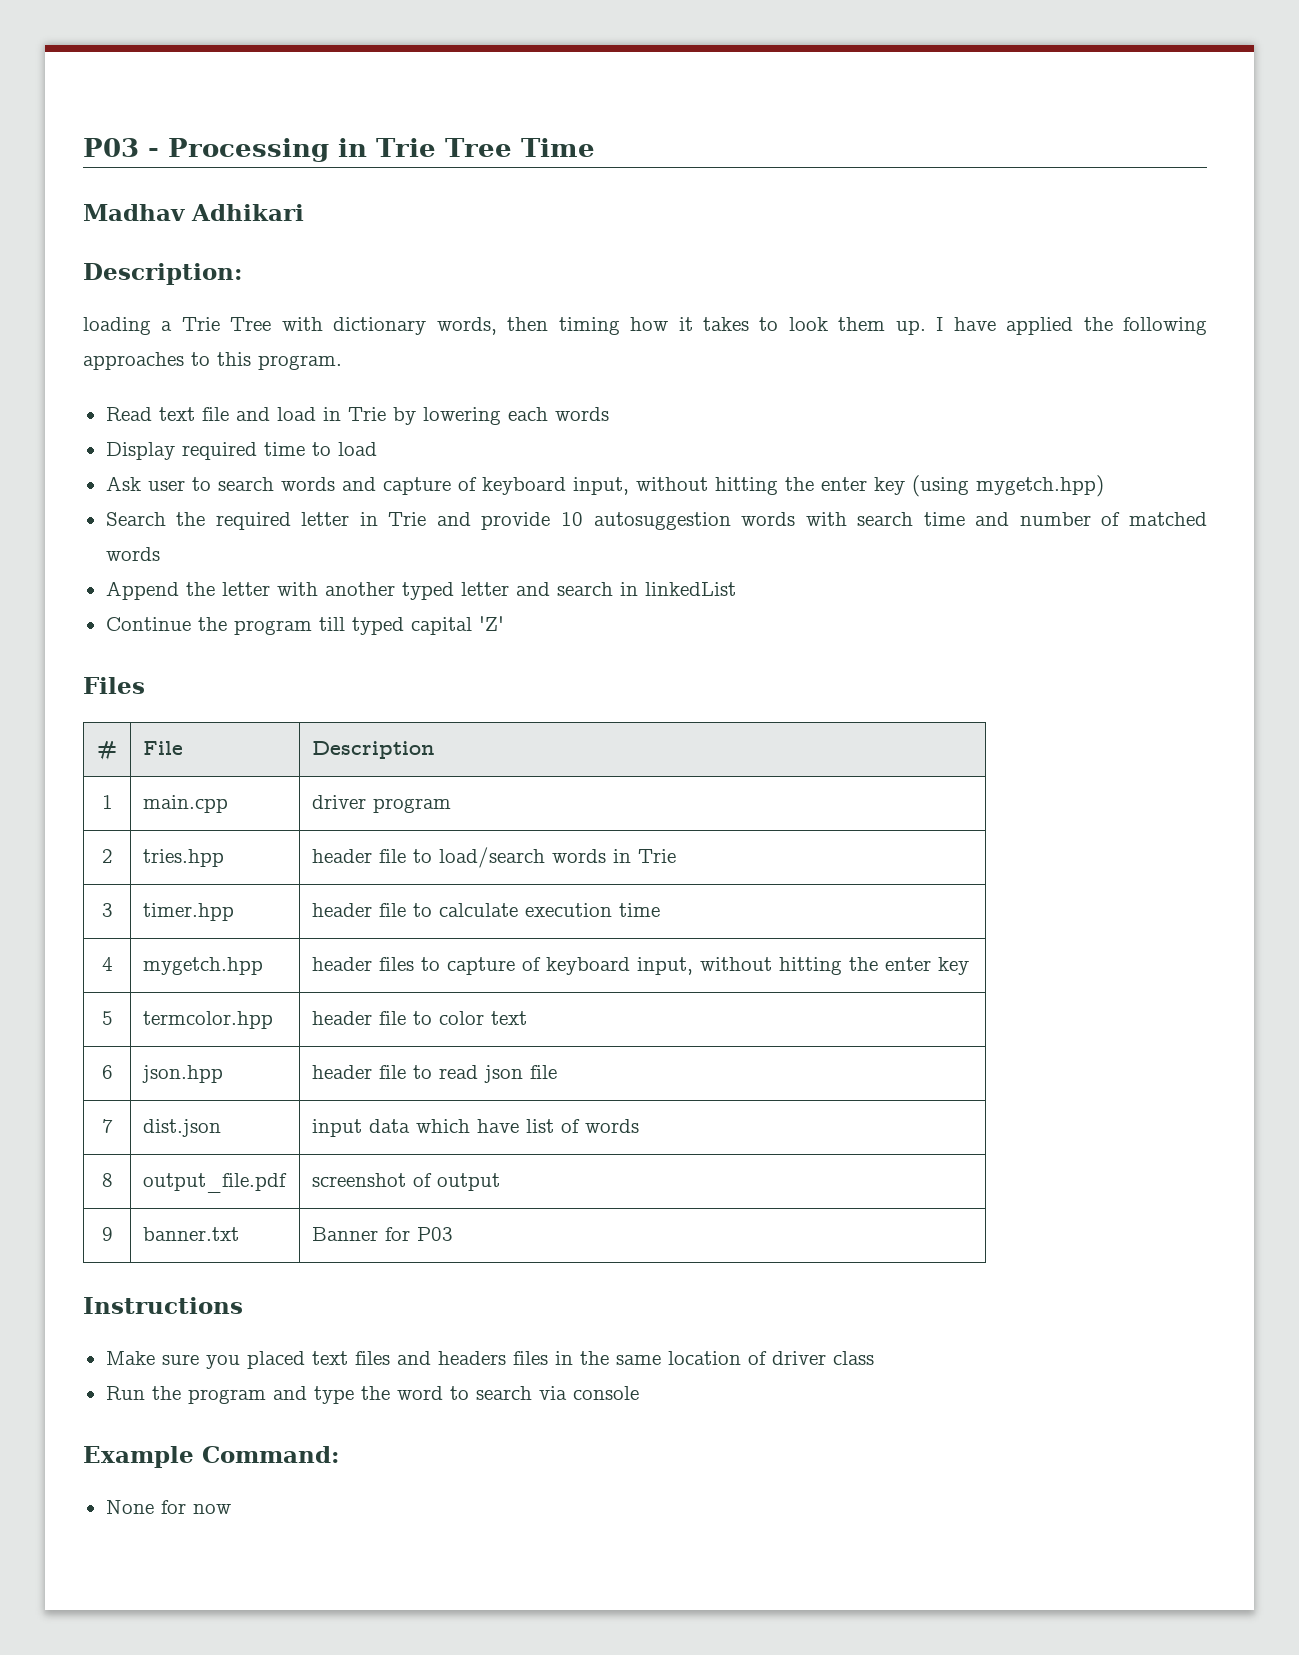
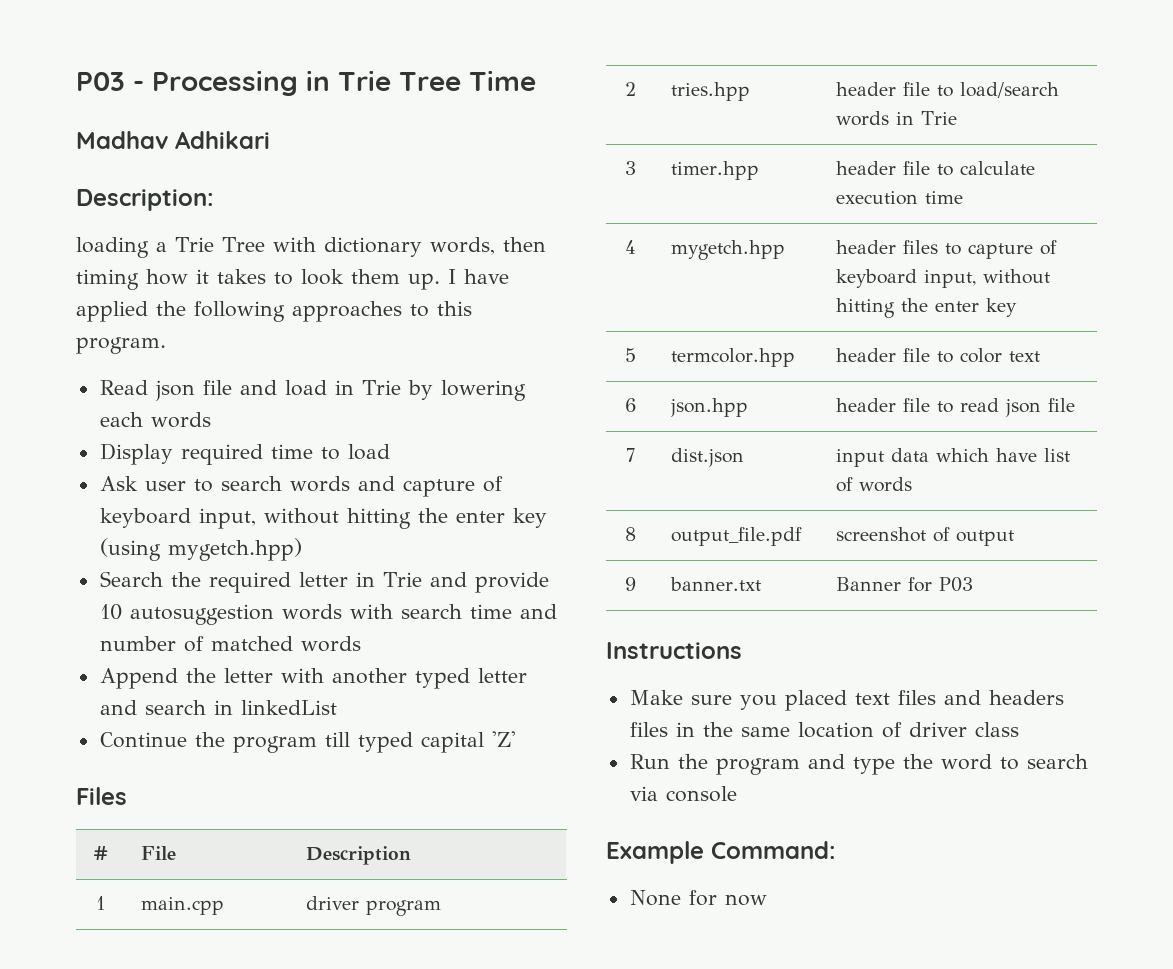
- Read text file and load in Trie by lowering each words
+ Read json file and load in Trie by lowering each words

